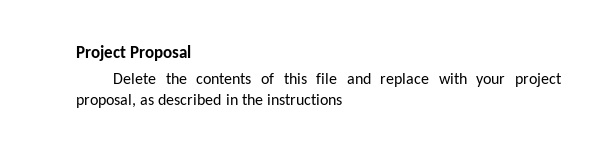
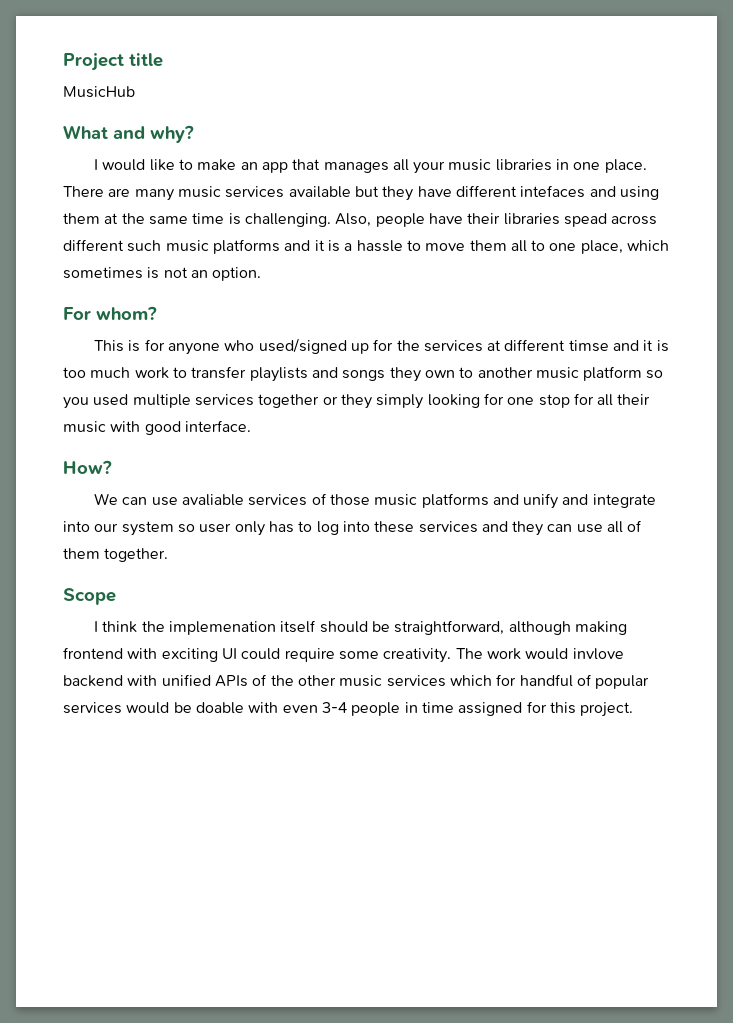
- Project Proposal
- Delete the contents of this file and replace with your project proposal, as described in the instructions
+ Project title
+ MusicHub
+ What and why?
+ I would like to make an app that manages all your music libraries in one place. There are many music services available but they have different intefaces and using them at the same time is challenging. Also, people have their libraries spead across different such music platforms and it is a hassle to move them all to one place, which sometimes is not an option.
+ For whom?
+ This is for anyone who used/signed up for the services at different timse and it is too much work to transfer playlists and songs they own to another music platform so you used multiple services together or they simply looking for one stop for all their music with good interface.
+ How?
+ We can use avaliable services of those music platforms and unify and integrate into our system so user only has to log into these services and they can use all of them together.
+ Scope
+ I think the implemenation itself should be straightforward, although making frontend with exciting UI could require some creativity. The work would invlove backend with unified APIs of the other music services which for handful of popular services would be doable with even 3-4 people in time assigned for this project.

